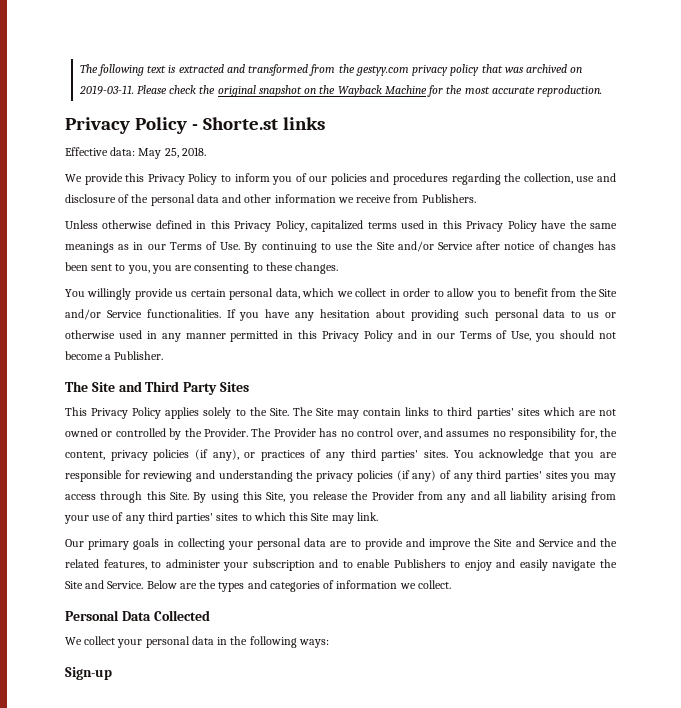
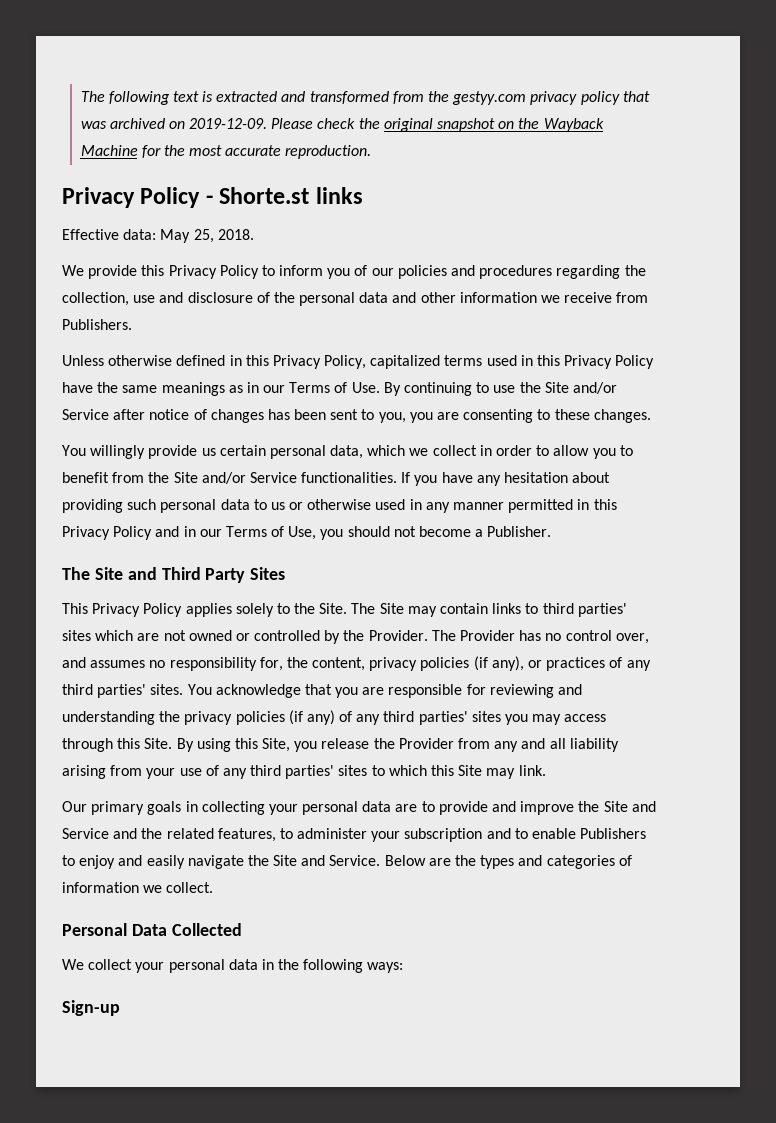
- The following text is extracted and transformed from the gestyy.com privacy policy that was archived on 2019-03-11.
+ The following text is extracted and transformed from the gestyy.com privacy policy that was archived on 2019-12-09.

